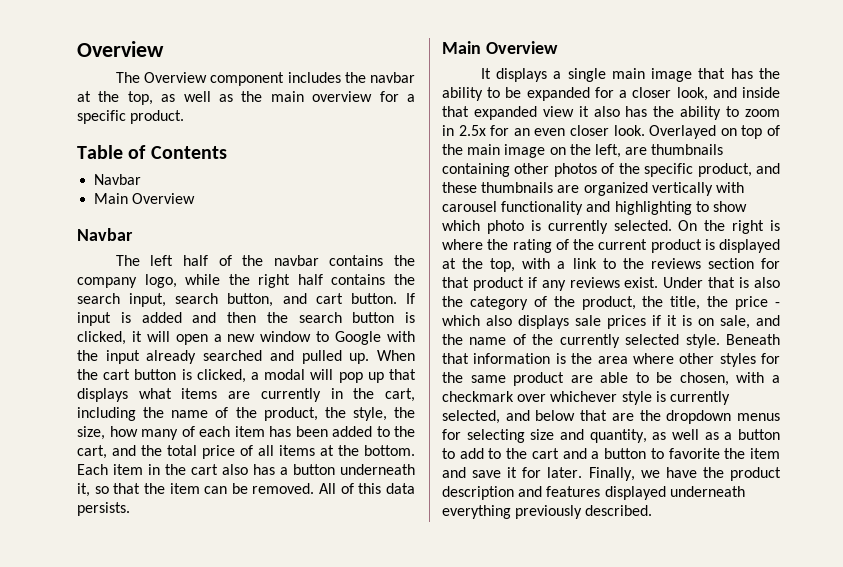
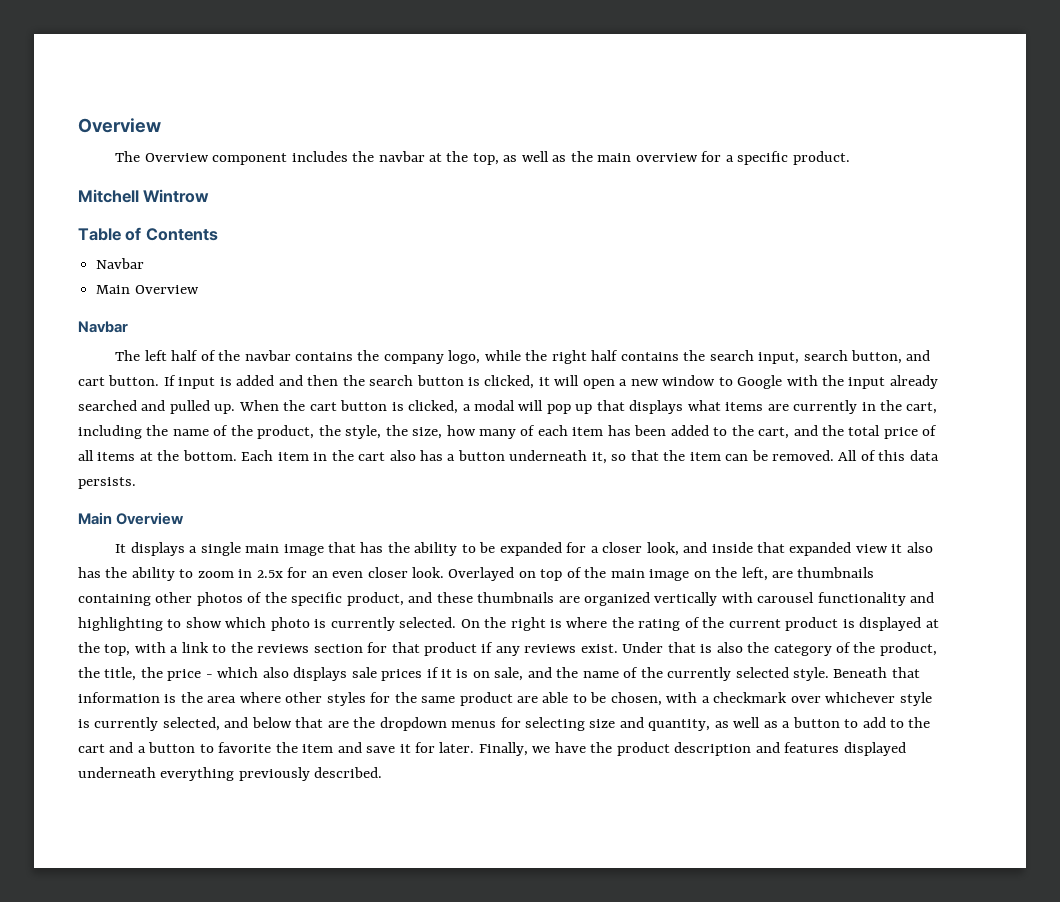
+ Mitchell Wintrow

